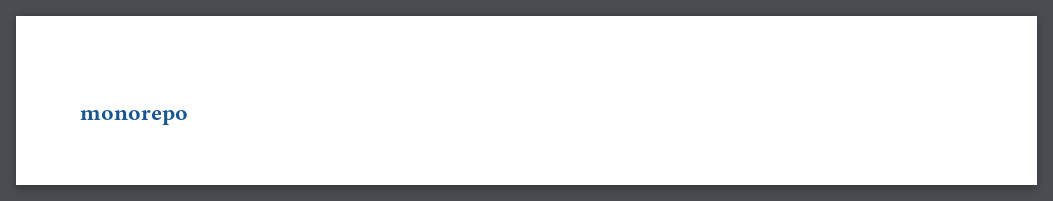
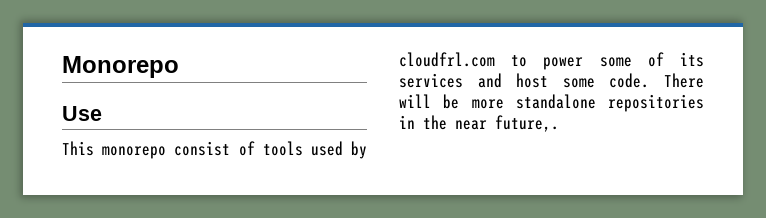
- monorepo
+ Monorepo
+ Use
+ This monorepo consist of tools used by cloudfrl.com to power some of its services and host some code. There will be more standalone repositories in the near future,.

